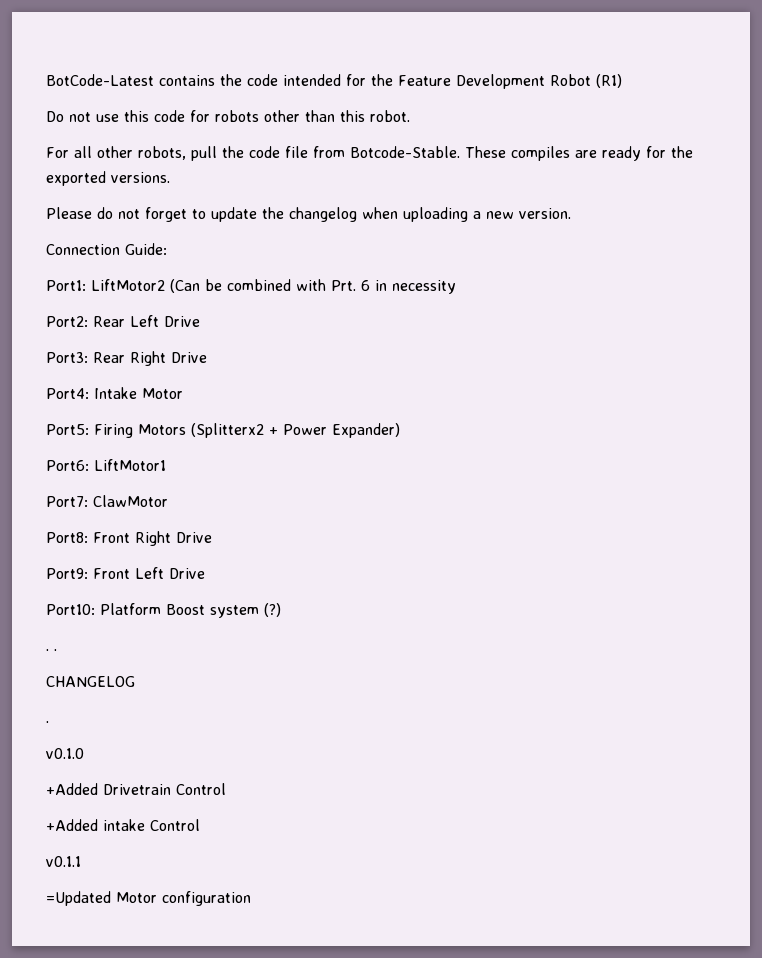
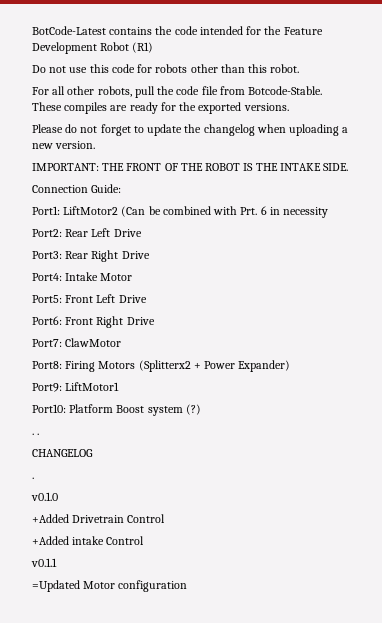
+ IMPORTANT: THE FRONT OF THE ROBOT IS THE INTAKE SIDE.
- Port5: Firing Motors (Splitterx2 + Power Expander)
+ Port5: Front Left Drive
+ Port6: Front Right Drive
+ Port7: ClawMotor
+ Port8: Firing Motors (Splitterx2 + Power Expander)
- Port6: LiftMotor1
+ Port9: LiftMotor1
- Port7: ClawMotor
- Port8: Front Right Drive
- Port9: Front Left Drive

